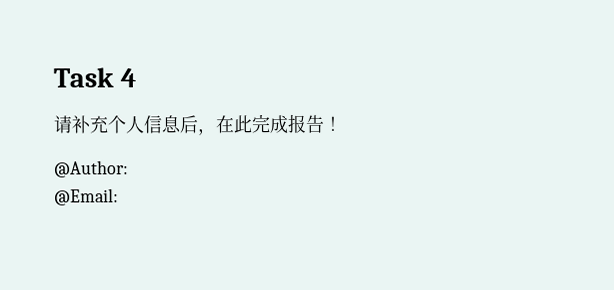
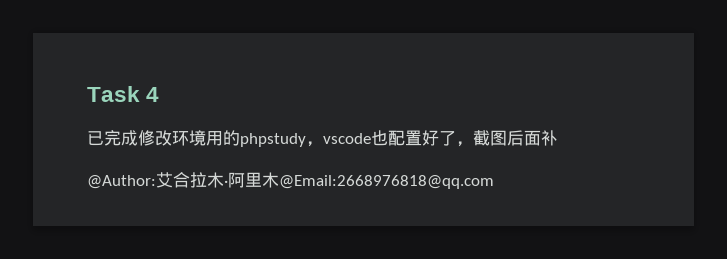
- 请补充个人信息后，在此完成报告！
- @Author:
- @Email:
+ 已完成修改环境用的phpstudy，vscode也配置好了，截图后面补
+ @Author:艾合拉木·阿里木@Email:2668976818@qq.com

